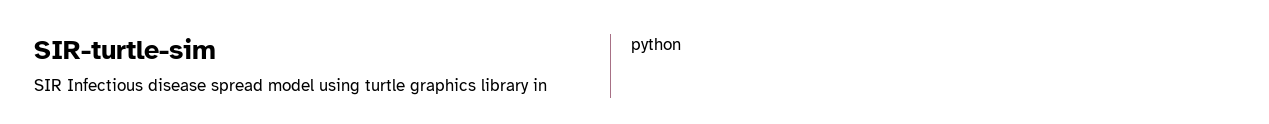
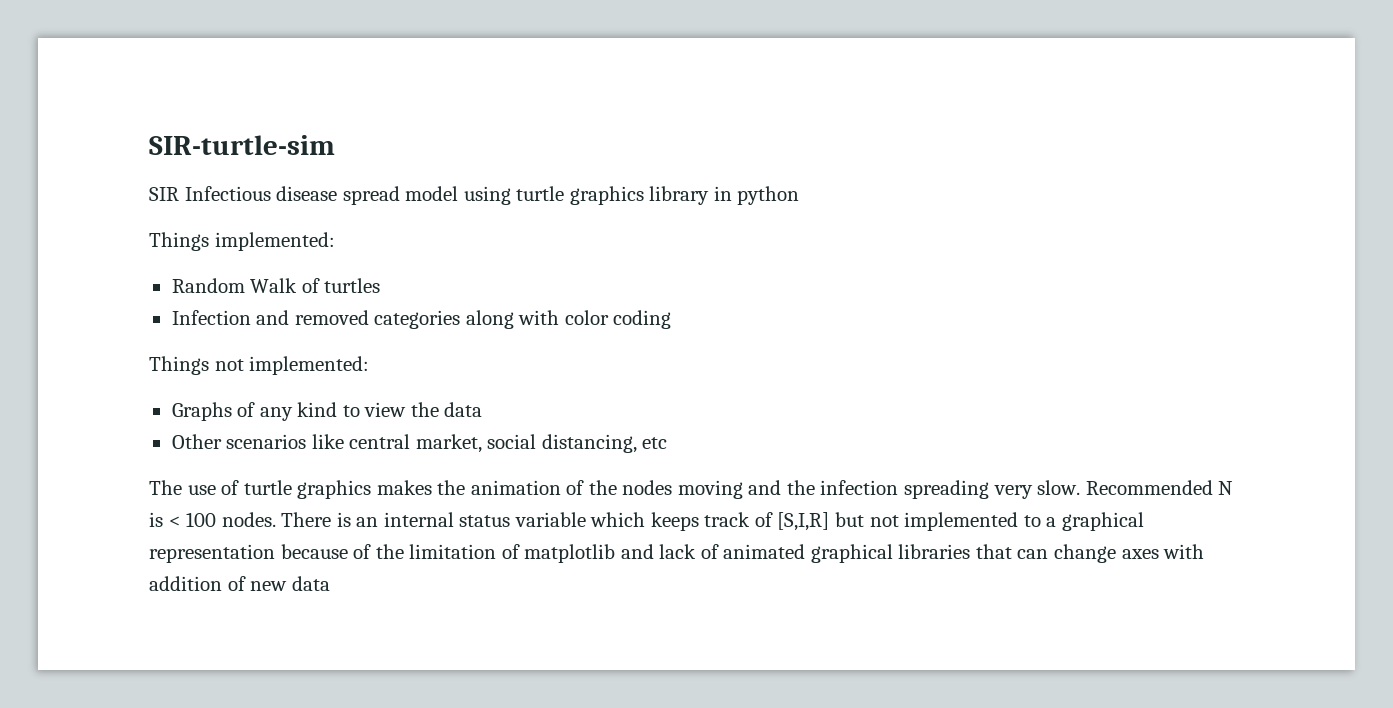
+ Things implemented:
+ Random Walk of turtles
+ Infection and removed categories along with color coding
+ Things not implemented:
+ Graphs of any kind to view the data
+ Other scenarios like central market, social distancing, etc
+ The use of turtle graphics makes the animation of the nodes moving and the infection spreading very slow. Recommended N is < 100 nodes. There is an internal status variable which keeps track of [S,I,R] but not implemented to a graphical representation because of the limitation of matplotlib and lack of animated graphical libraries that can change axes with addition of new data

